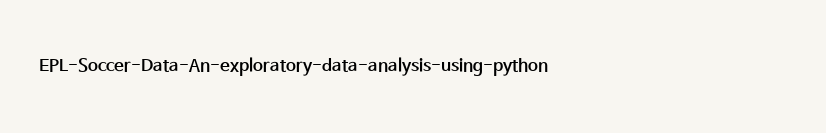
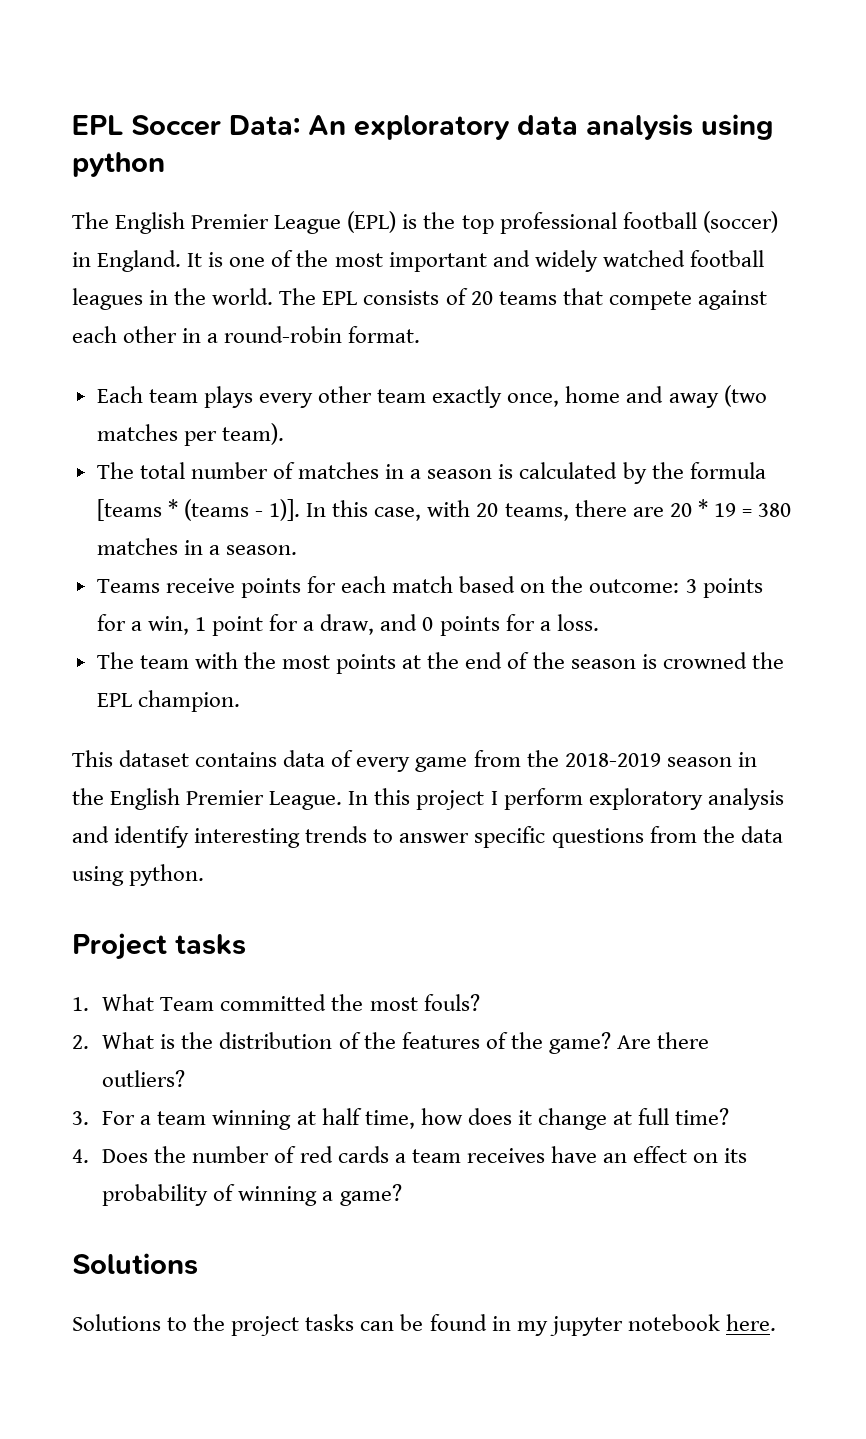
- EPL-Soccer-Data-An-exploratory-data-analysis-using-python
+ EPL Soccer Data: An exploratory data analysis using python
+ The English Premier League (EPL) is the top professional football (soccer) in England. It is one of the most important and widely watched football leagues in the world. The EPL consists of 20 teams that compete against each other in a round-robin format.
+ Each team plays every other team exactly once, home and away (two matches per team).
+ The total number of matches in a season is calculated by the formula [teams * (teams - 1)]. In this case, with 20 teams, there are 20 * 19 = 380 matches in a season.
+ Teams receive points for each match based on the outcome: 3 points for a win, 1 point for a draw, and 0 points for a loss.
+ The team with the most points at the end of the season is crowned the EPL champion.
+ This dataset contains data of every game from the 2018-2019 season in the English Premier League. In this project I perform exploratory analysis and identify interesting trends to answer specific questions from the data using python.
+ Project tasks
+ 1. What Team committed the most fouls?
+ 2. What is the distribution of the features of the game? Are there outliers?
+ 3. For a team winning at half time, how does it change at full time?
+ 4. Does the number of red cards a team receives have an effect on its probability of winning a game?
+ Solutions
+ Solutions to the project tasks can be found in my jupyter notebook here.

